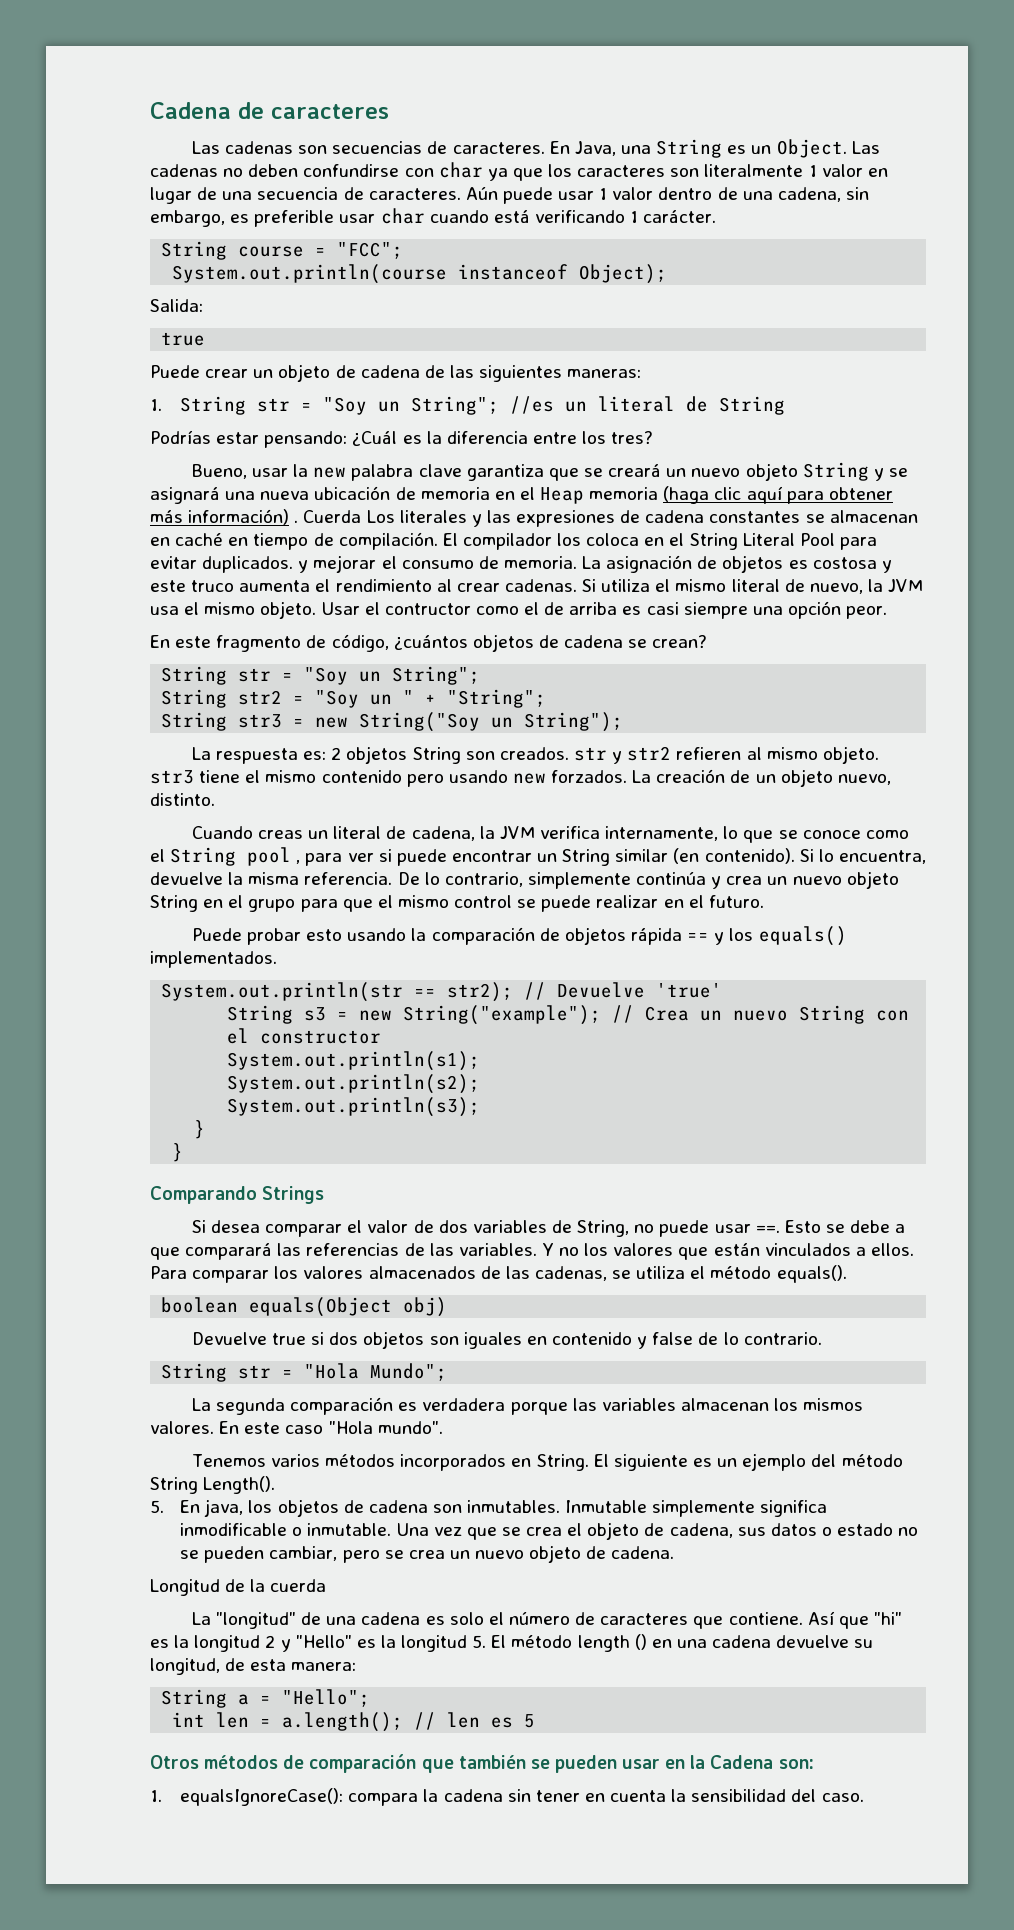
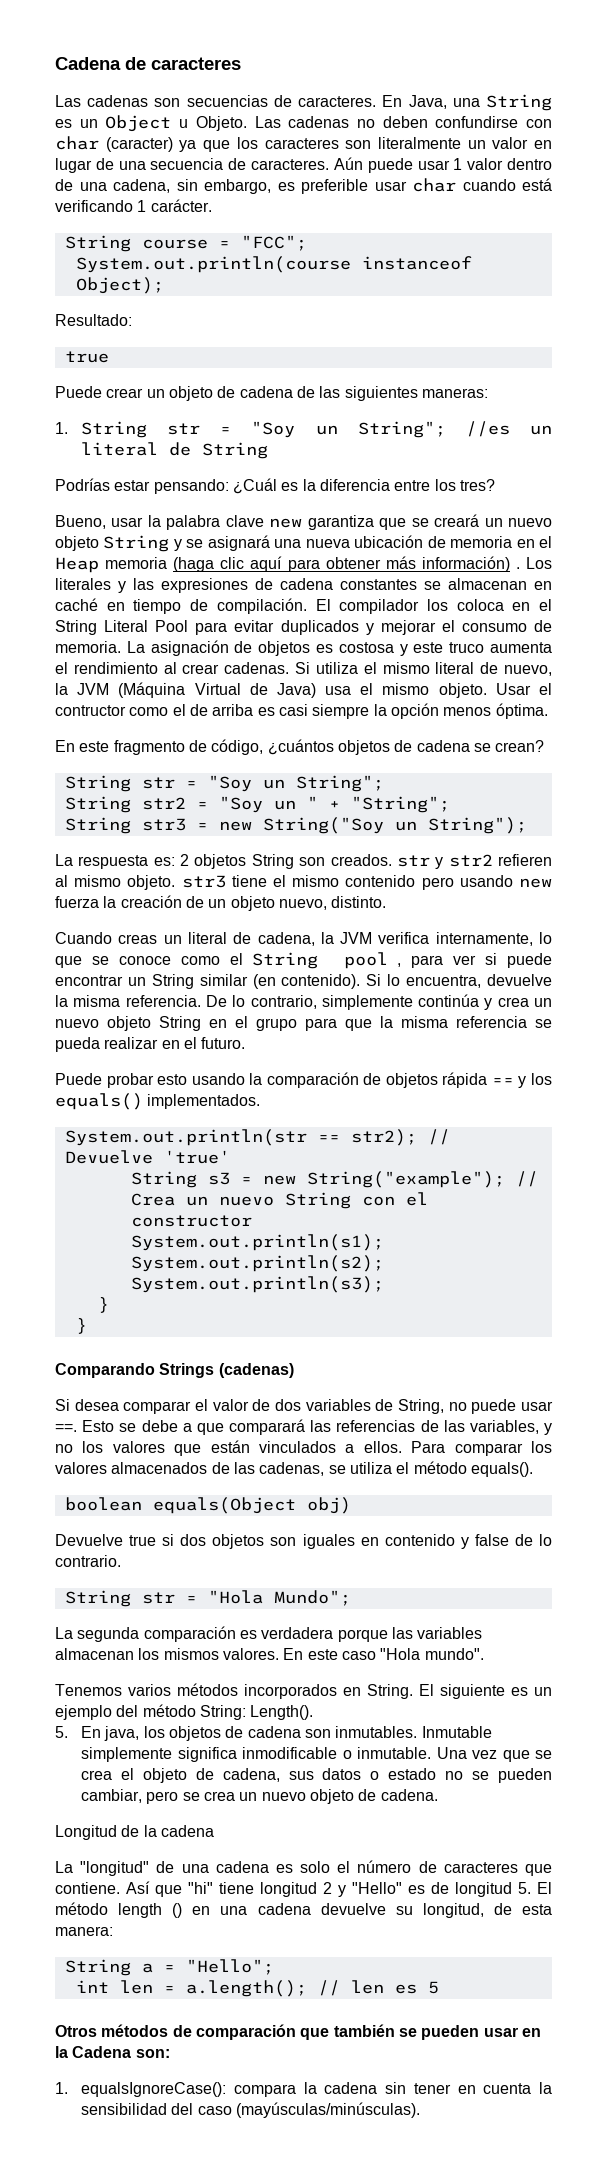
- En Java, una String es un Object.
+ En Java, una String es un Object u Objeto.
- Las cadenas no deben confundirse con char ya que los caracteres son literalmente 1 valor en lugar de una secuencia de caracteres.
+ Las cadenas no deben confundirse con char (caracter) ya que los caracteres son literalmente un valor en lugar de una secuencia de caracteres.
- Salida:
+ Resultado:
- Bueno, usar la new palabra clave garantiza que se creará un nuevo objeto String y se asignará una nueva ubicación de memoria en el Heap memoria (haga clic aquí para obtener más información) .
+ Bueno, usar la palabra clave new garantiza que se creará un nuevo objeto String y se asignará una nueva ubicación de memoria en el Heap memoria (haga clic aquí para obtener más información) .
- Cuerda Los literales y las expresiones de cadena constantes se almacenan en caché en tiempo de compilación.
+ Los literales y las expresiones de cadena constantes se almacenan en caché en tiempo de compilación.
- El compilador los coloca en el String Literal Pool para evitar duplicados. y mejorar el consumo de memoria.
+ El compilador los coloca en el String Literal Pool para evitar duplicados y mejorar el consumo de memoria.
- Si utiliza el mismo literal de nuevo, la JVM usa el mismo objeto.
+ Si utiliza el mismo literal de nuevo, la JVM (Máquina Virtual de Java) usa el mismo objeto.
- Usar el contructor como el de arriba es casi siempre una opción peor.
+ Usar el contructor como el de arriba es casi siempre la opción menos óptima.
- La respuesta es: 2 objetos String son creados. str y str2 refieren al mismo objeto. str3 tiene el mismo contenido pero usando new forzados. La creación de un objeto nuevo, distinto.
+ La respuesta es: 2 objetos String son creados. str y str2 refieren al mismo objeto. str3 tiene el mismo contenido pero usando new fuerza la creación de un objeto nuevo, distinto.
- De lo contrario, simplemente continúa y crea un nuevo objeto String en el grupo para que el mismo control se puede realizar en el futuro.
+ De lo contrario, simplemente continúa y crea un nuevo objeto String en el grupo para que la misma referencia se pueda realizar en el futuro.
- Comparando Strings
+ Comparando Strings (cadenas)
- Esto se debe a que comparará las referencias de las variables. Y no los valores que están vinculados a ellos.
+ Esto se debe a que comparará las referencias de las variables, y no los valores que están vinculados a ellos.
- El siguiente es un ejemplo del método String Length().
+ El siguiente es un ejemplo del método String: Length().
- Longitud de la cuerda
+ Longitud de la cadena
- Así que "hi" es la longitud 2 y "Hello" es la longitud 5. El método length () en una cadena devuelve su longitud, de esta manera:
+ Así que "hi" tiene longitud 2 y "Hello" es de longitud 5. El método length () en una cadena devuelve su longitud, de esta manera:
- 1. equalsIgnoreCase(): compara la cadena sin tener en cuenta la sensibilidad del caso.
+ 1. equalsIgnoreCase(): compara la cadena sin tener en cuenta la sensibilidad del caso (mayúsculas/minúsculas).

